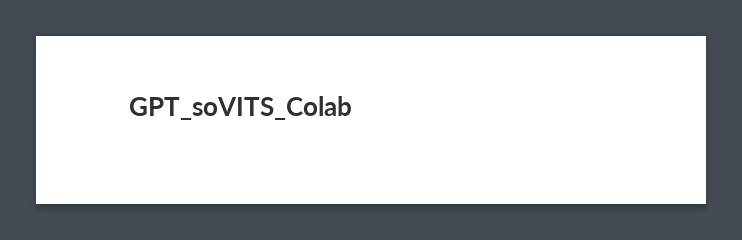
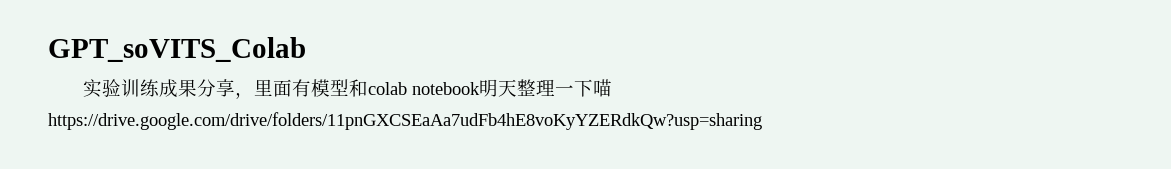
+ 实验训练成果分享，里面有模型和colab notebook明天整理一下喵https://drive.google.com/drive/folders/11pnGXCSEaAa7udFb4hE8voKyYZERdkQw?usp=sharing

